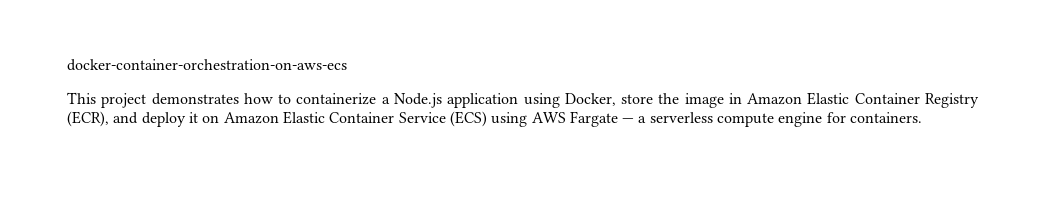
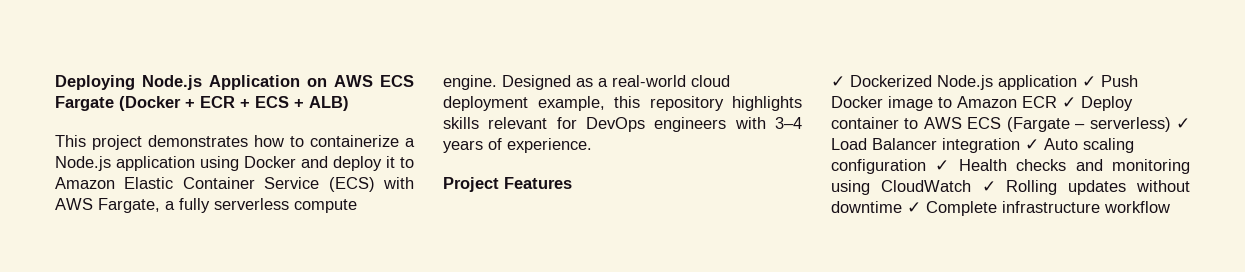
- docker-container-orchestration-on-aws-ecs
+ Deploying Node.js Application on AWS ECS Fargate (Docker + ECR + ECS + ALB)
- This project demonstrates how to containerize a Node.js application using Docker, store the image in Amazon Elastic Container Registry (ECR), and deploy it on Amazon Elastic Container Service (ECS) using AWS Fargate — a serverless compute engine for containers.
+ This project demonstrates how to containerize a Node.js application using Docker and deploy it to Amazon Elastic Container Service (ECS) with AWS Fargate, a fully serverless compute engine. Designed as a real-world cloud deployment example, this repository highlights skills relevant for DevOps engineers with 3–4 years of experience.
+ Project Features
+ ✓ Dockerized Node.js application ✓ Push Docker image to Amazon ECR ✓ Deploy container to AWS ECS (Fargate – serverless) ✓ Load Balancer integration ✓ Auto scaling configuration ✓ Health checks and monitoring using CloudWatch ✓ Rolling updates without downtime ✓ Complete infrastructure workflow

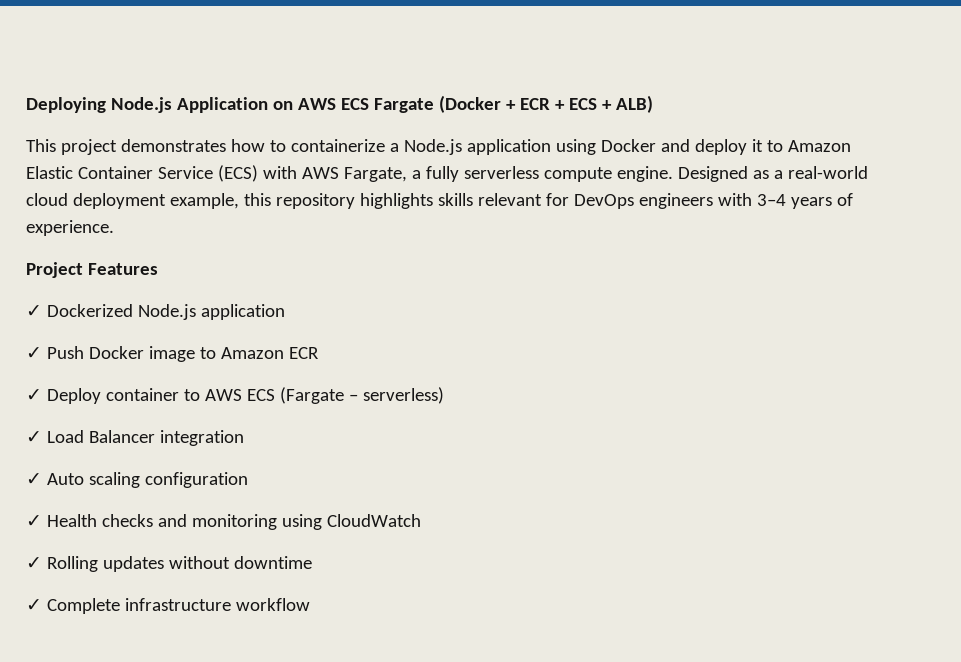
- ✓ Dockerized Node.js application ✓ Push Docker image to Amazon ECR ✓ Deploy container to AWS ECS (Fargate – serverless) ✓ Load Balancer integration ✓ Auto scaling configuration ✓ Health checks and monitoring using CloudWatch ✓ Rolling updates without downtime ✓ Complete infrastructure workflow
+ ✓ Dockerized Node.js application
+ ✓ Push Docker image to Amazon ECR
+ ✓ Deploy container to AWS ECS (Fargate – serverless)
+ ✓ Load Balancer integration
+ ✓ Auto scaling configuration
+ ✓ Health checks and monitoring using CloudWatch
+ ✓ Rolling updates without downtime
+ ✓ Complete infrastructure workflow

